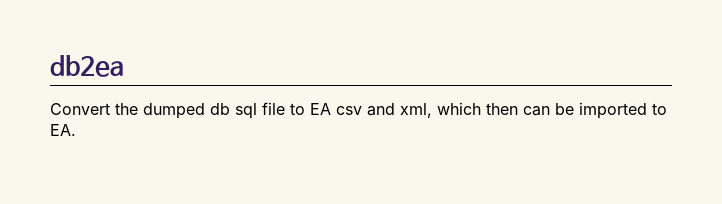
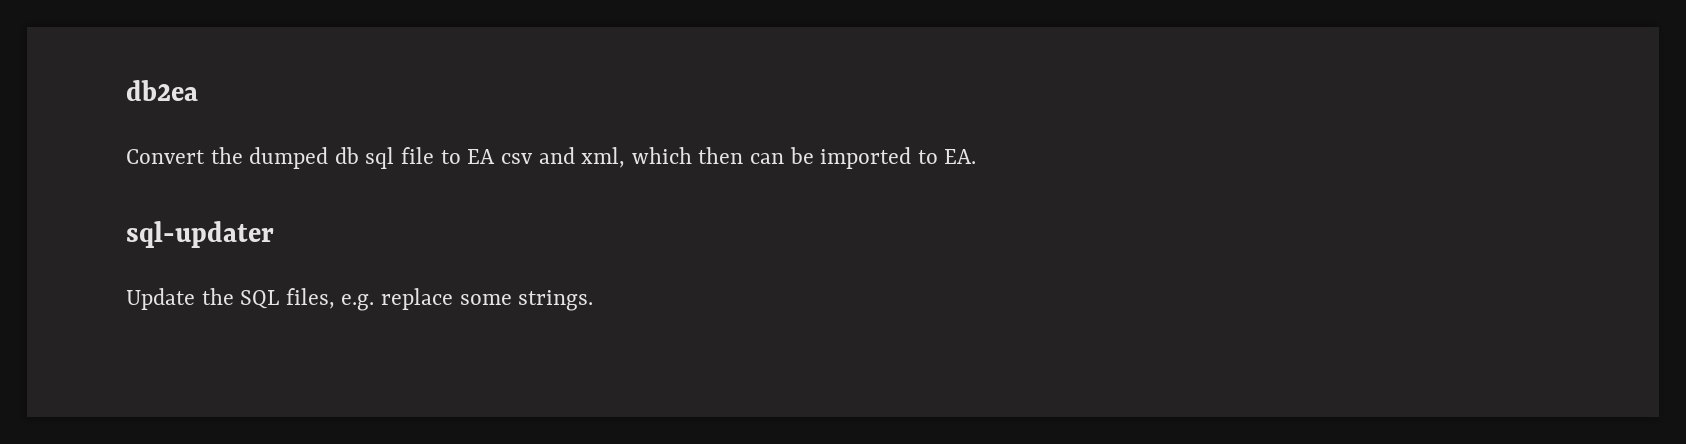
+ sql-updater
+ Update the SQL files, e.g. replace some strings.

